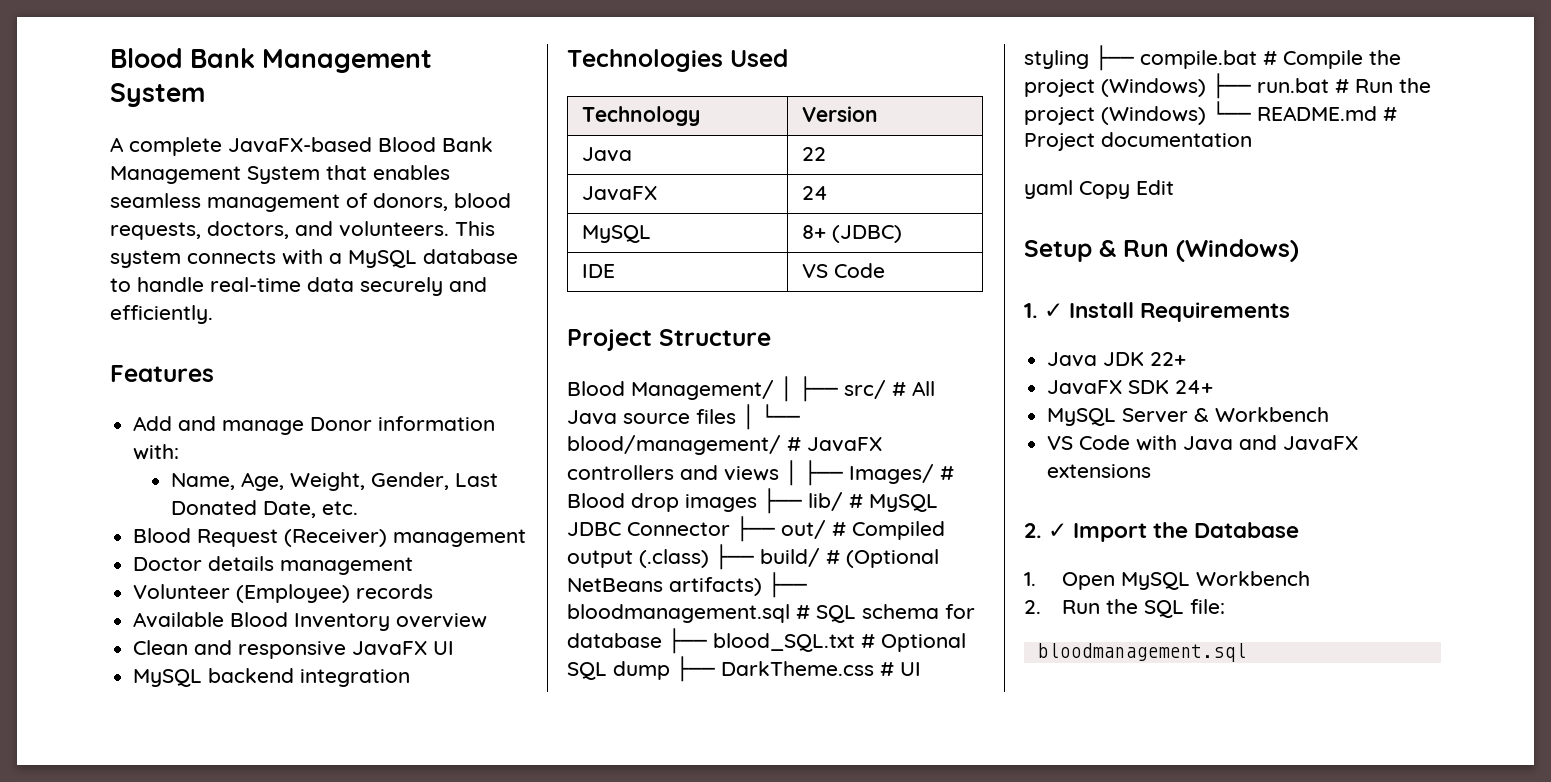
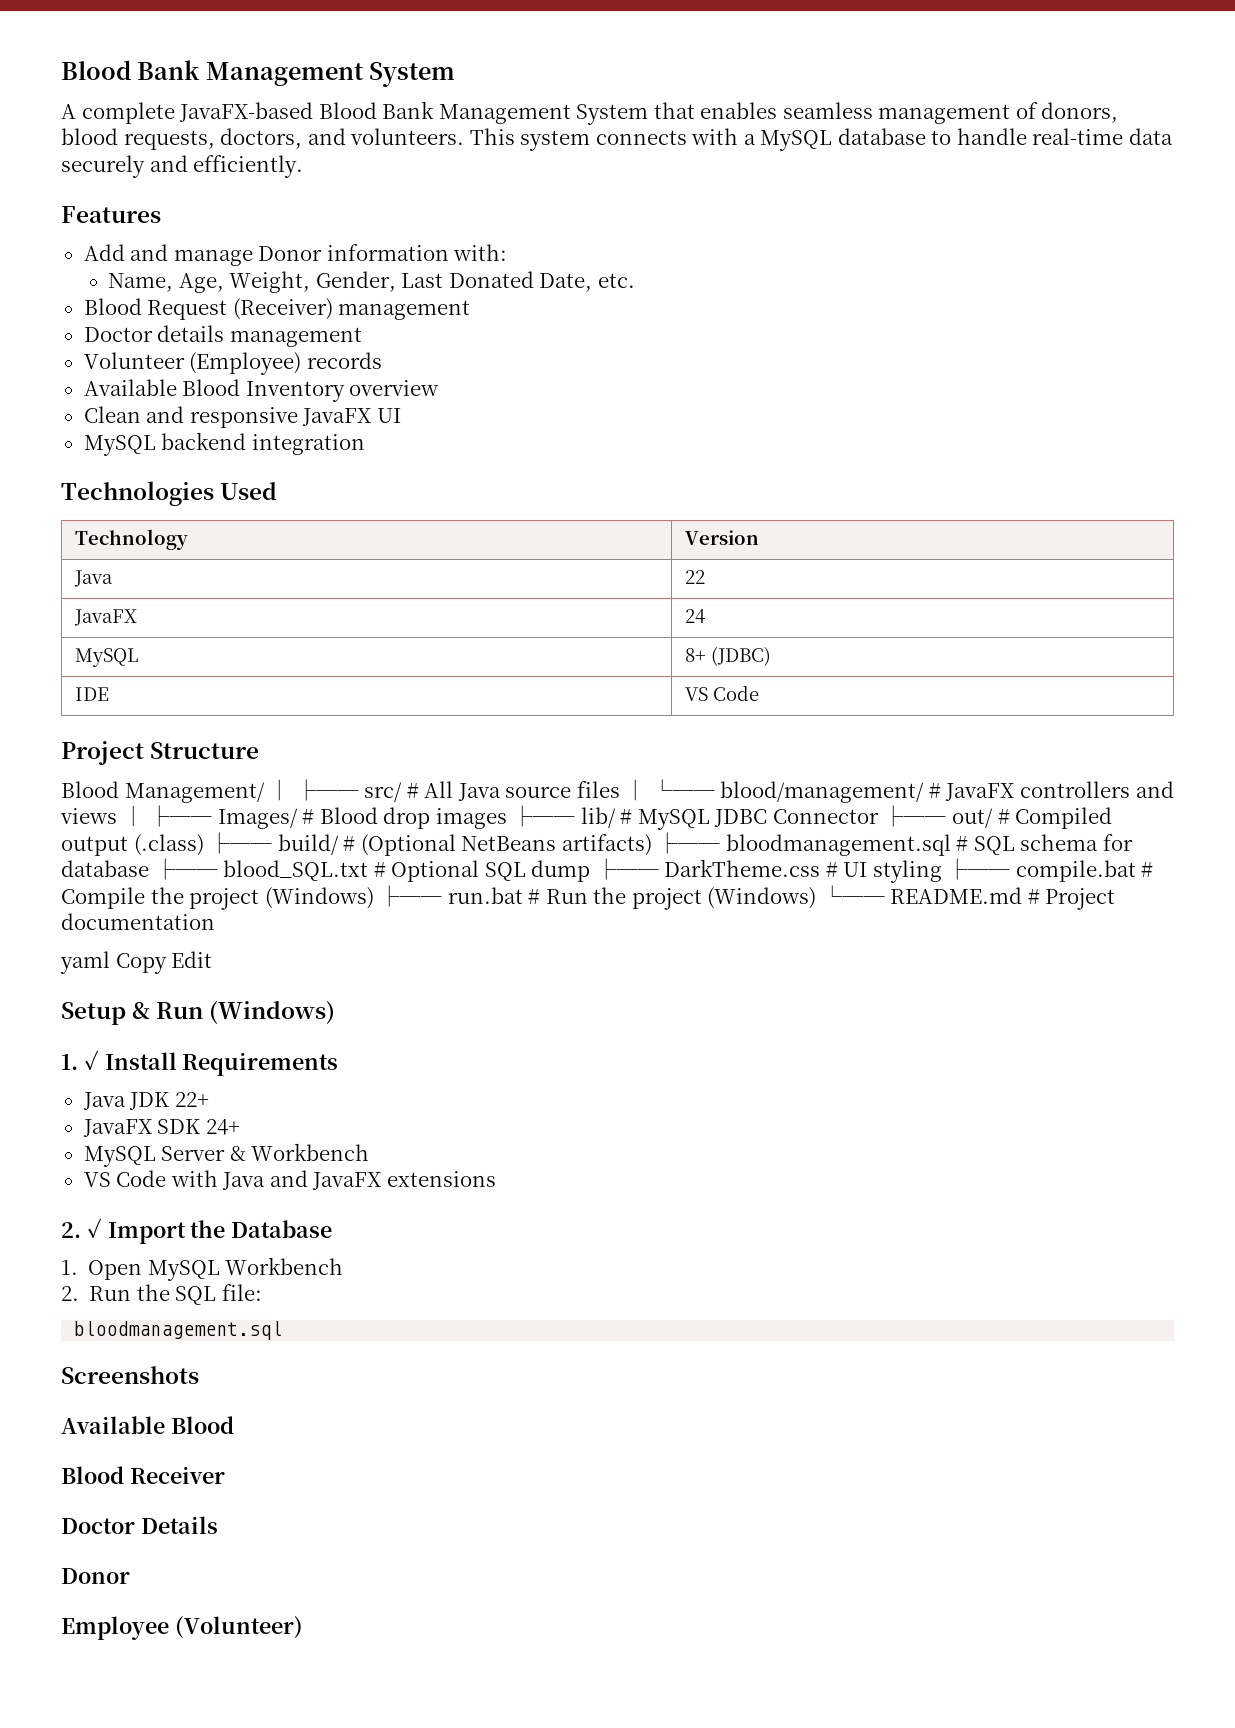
+ Screenshots
+ Available Blood
+ Blood Receiver
+ Doctor Details
+ Donor
+ Employee (Volunteer)

